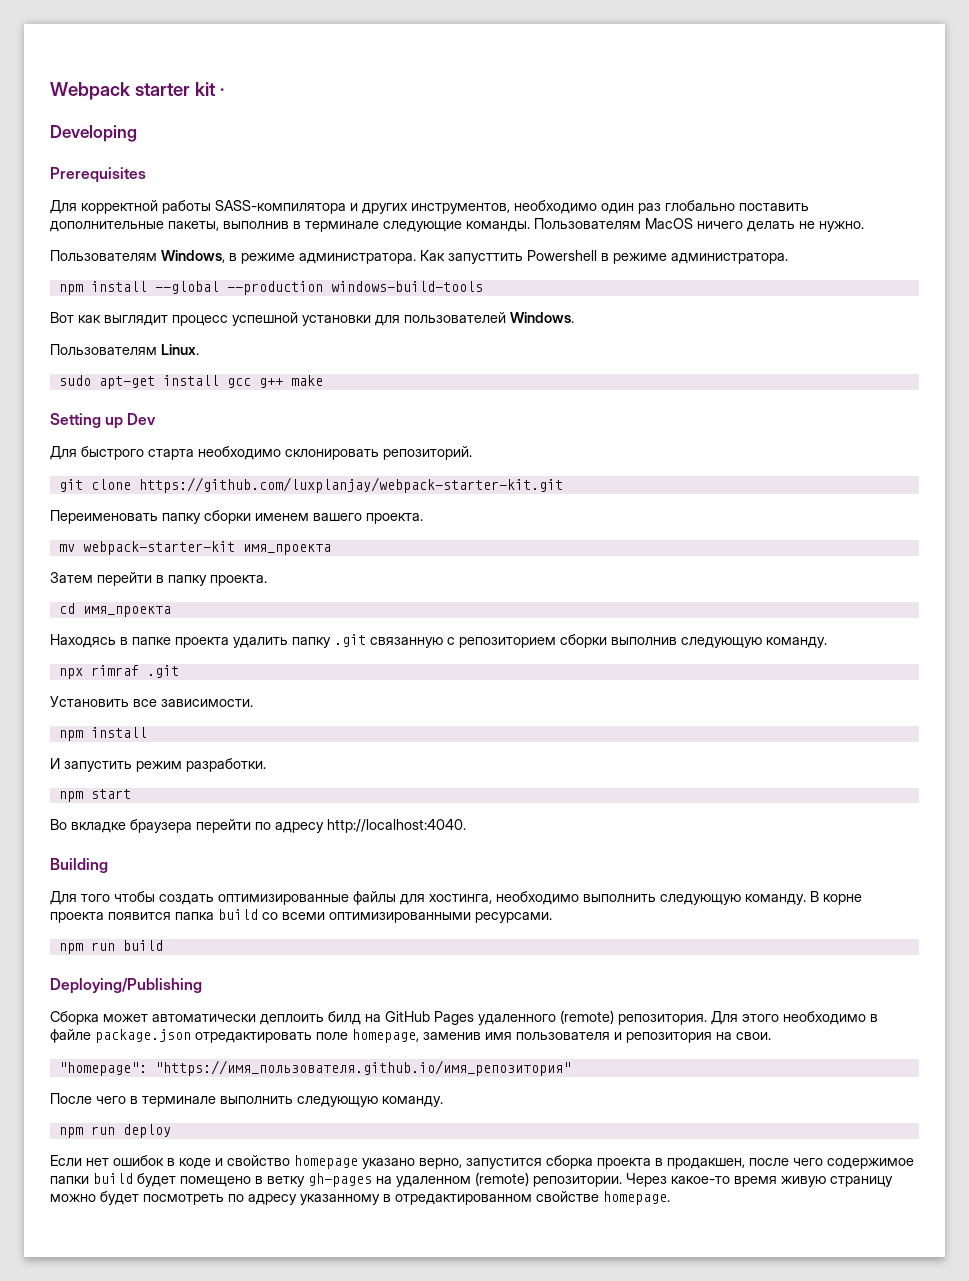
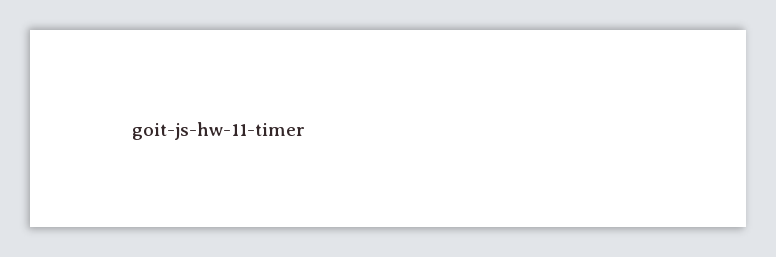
- Webpack starter kit ·
- Developing
- Prerequisites
- Для корректной работы SASS-компилятора и других инструментов, необходимо один раз глобально поставить дополнительные пакеты, выполнив в терминале следующие команды. Пользователям MacOS ничего делать не нужно.
- Пользователям Windows, в режиме администратора. Как запусттить Powershell в режиме администратора.
- npm install --global --production windows-build-tools
- Вот как выглядит процесс успешной установки для пользователей Windows.
- Пользователям Linux.
- sudo apt-get install gcc g++ make
- Setting up Dev
- Для быстрого старта необходимо склонировать репозиторий.
- git clone https://github.com/luxplanjay/webpack-starter-kit.git
- Переименовать папку сборки именем вашего проекта.
- mv webpack-starter-kit имя_проекта
- Затем перейти в папку проекта.
- cd имя_проекта
- Находясь в папке проекта удалить папку .git связанную с репозиторием сборки выполнив следующую команду.
- npx rimraf .git
- Установить все зависимости.
- npm install
- И запустить режим разработки.
- npm start
- Во вкладке браузера перейти по адресу http://localhost:4040.
- Building
- Для того чтобы создать оптимизированные файлы для хостинга, необходимо выполнить следующую команду. В корне проекта появится папка build со всеми оптимизированными ресурсами.
- npm run build
- Deploying/Publishing
- Сборка может автоматически деплоить билд на GitHub Pages удаленного (remote) репозитория. Для этого необходимо в файле package.json отредактировать поле homepage, заменив имя пользователя и репозитория на свои.
- "homepage": "https://имя_пользователя.github.io/имя_репозитория"
- После чего в терминале выполнить следующую команду.
- npm run deploy
- Если нет ошибок в коде и свойство homepage указано верно, запустится сборка проекта в продакшен, после чего содержимое папки build будет помещено в ветку gh-pages на удаленном (remote) репозитории. Через какое-то время живую страницу можно будет посмотреть по адресу указанному в отредактированном свойстве homepage.
+ goit-js-hw-11-timer

